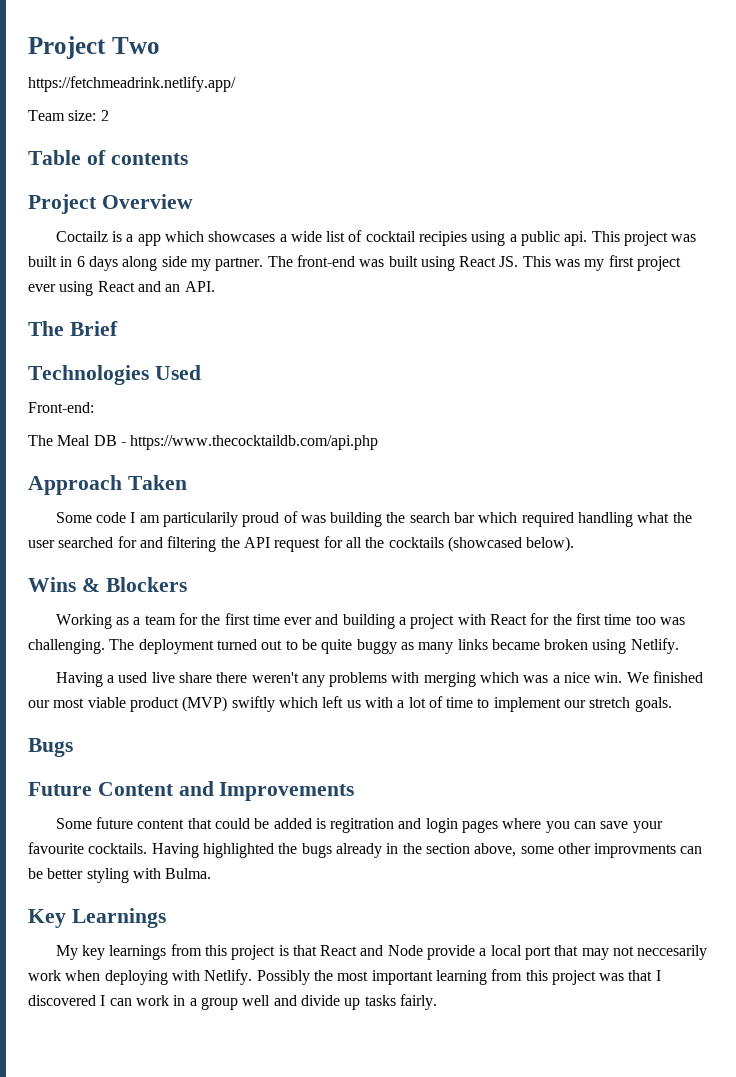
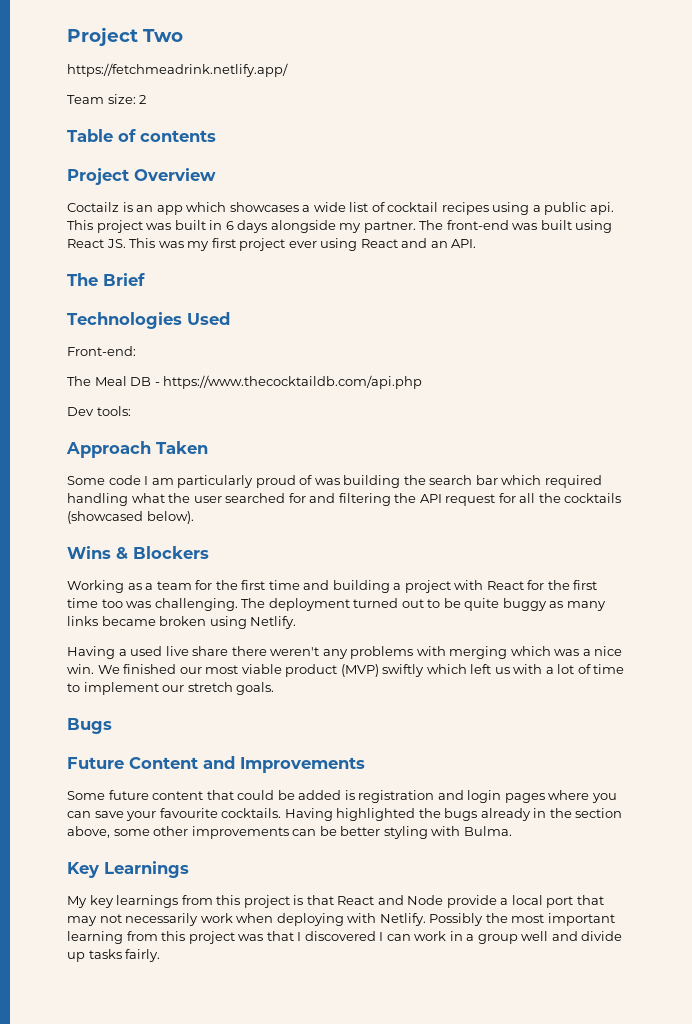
- Coctailz is a app which showcases a wide list of cocktail recipies using a public api.
+ Coctailz is an app which showcases a wide list of cocktail recipes using a public api.
- This project was built in 6 days along side my partner.
+ This project was built in 6 days alongside my partner.
+ Dev tools:
- Some code I am particularily proud of was building the search bar which required handling what the user searched for and filtering the API request for all the cocktails (showcased below).
+ Some code I am particularly proud of was building the search bar which required handling what the user searched for and filtering the API request for all the cocktails (showcased below).
- Working as a team for the first time ever and building a project with React for the first time too was challenging.
+ Working as a team for the first time and building a project with React for the first time too was challenging.
- Some future content that could be added is regitration and login pages where you can save your favourite cocktails.
+ Some future content that could be added is registration and login pages where you can save your favourite cocktails.
- Having highlighted the bugs already in the section above, some other improvments can be better styling with Bulma.
+ Having highlighted the bugs already in the section above, some other improvements can be better styling with Bulma.
- My key learnings from this project is that React and Node provide a local port that may not neccesarily work when deploying with Netlify.
+ My key learnings from this project is that React and Node provide a local port that may not necessarily work when deploying with Netlify.

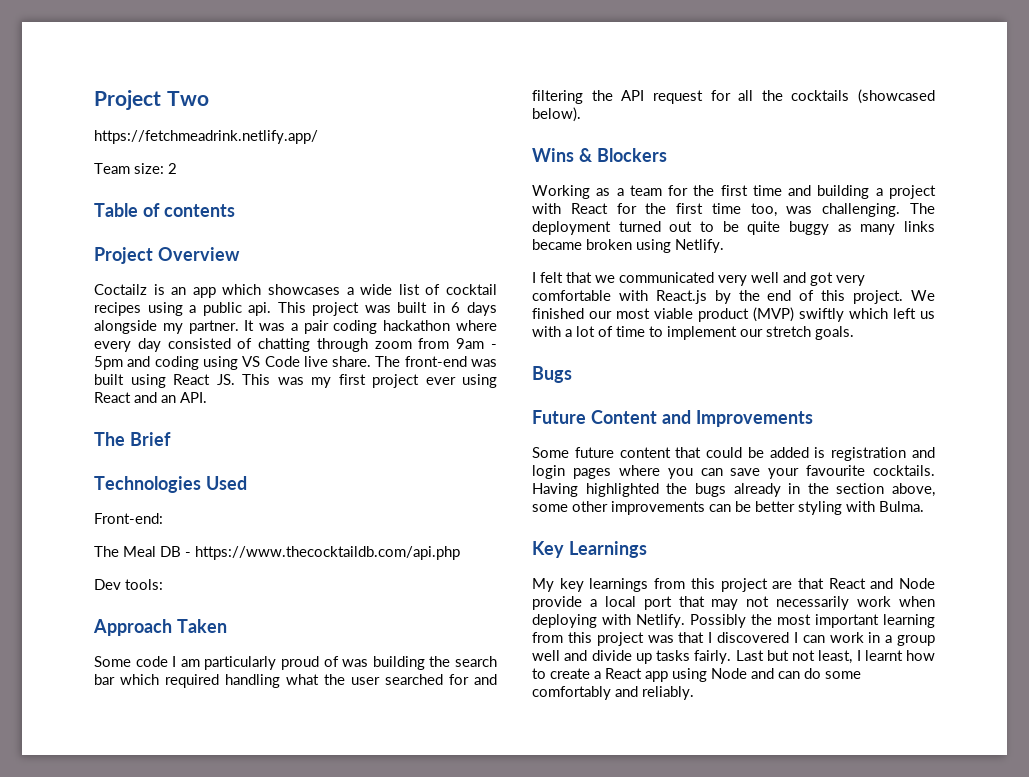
+ It was a pair coding hackathon where every day consisted of chatting through zoom from 9am - 5pm and coding using VS Code live share.
- Working as a team for the first time and building a project with React for the first time too was challenging.
+ Working as a team for the first time and building a project with React for the first time too, was challenging.
- Having a used live share there weren't any problems with merging which was a nice win.
+ I felt that we communicated very well and got very comfortable with React.js by the end of this project.
- My key learnings from this project is that React and Node provide a local port that may not necessarily work when deploying with Netlify.
+ My key learnings from this project are that React and Node provide a local port that may not necessarily work when deploying with Netlify.
+ Last but not least, I learnt how to create a React app using Node and can do some comfortably and reliably.

